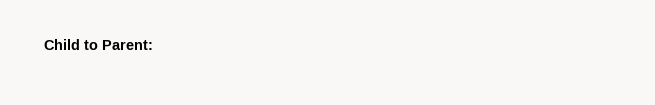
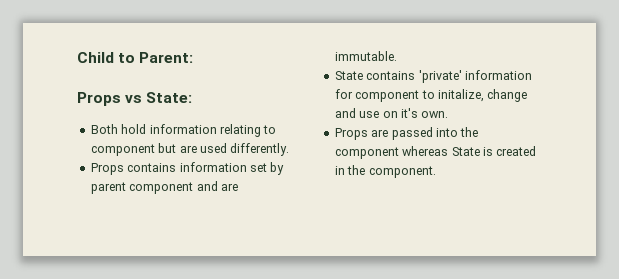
+ Props vs State:
+ Both hold information relating to component but are used differently.
+ Props contains information set by parent component and are immutable.
+ State contains 'private' information for component to initalize, change and use on it's own.
+ Props are passed into the component whereas State is created in the component.

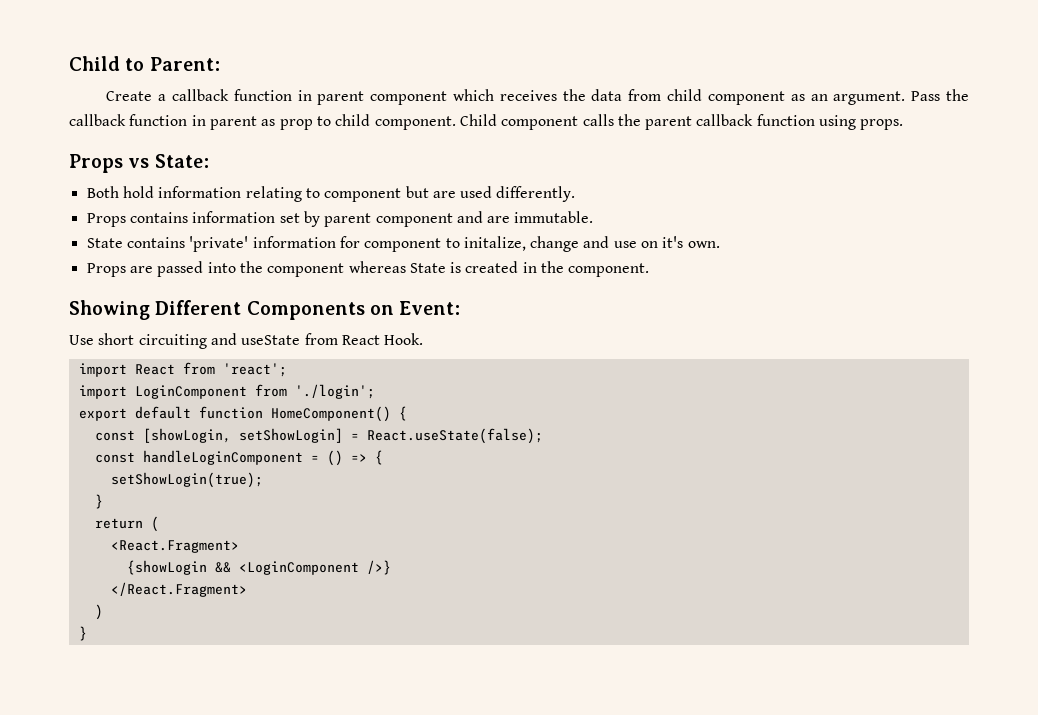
+ Create a callback function in parent component which receives the data from child component as an argument. Pass the callback function in parent as prop to child component. Child component calls the parent callback function using props.
+ Showing Different Components on Event:
+ Use short circuiting and useState from React Hook.
+ import React from 'react';
+ import LoginComponent from './login';
+ export default function HomeComponent() {
+ const [showLogin, setShowLogin] = React.useState(false);
+ const handleLoginComponent = () => {
+ setShowLogin(true);
+ }
+ return (
+ <React.Fragment>
+ {showLogin && <LoginComponent />}
+ </React.Fragment>
+ )
+ }

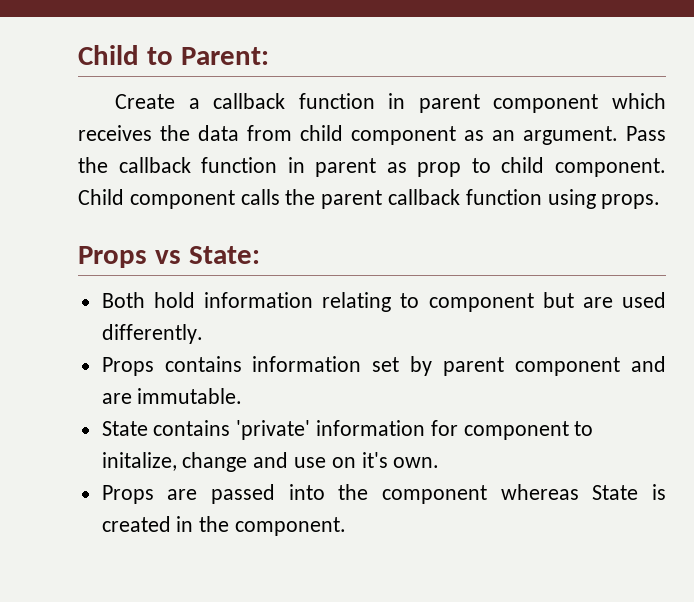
- Showing Different Components on Event:
- Use short circuiting and useState from React Hook.
- import React from 'react';
- import LoginComponent from './login';
- export default function HomeComponent() {
- const [showLogin, setShowLogin] = React.useState(false);
- const handleLoginComponent = () => {
- setShowLogin(true);
- }
- return (
- <React.Fragment>
- {showLogin && <LoginComponent />}
- </React.Fragment>
- )
- }

